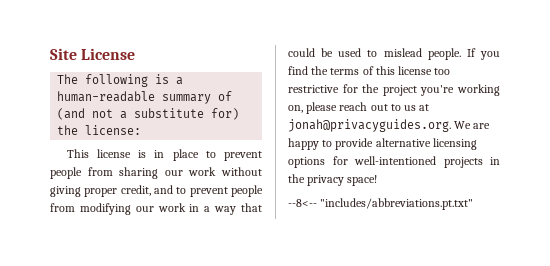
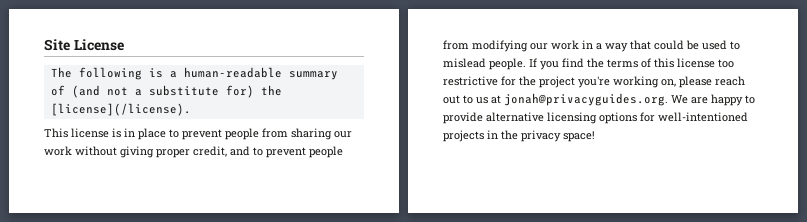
- The following is a human-readable summary of (and not a substitute for) the license:
+ The following is a human-readable summary of (and not a substitute for) the [license](/license).
- --8<-- "includes/abbreviations.pt.txt"

